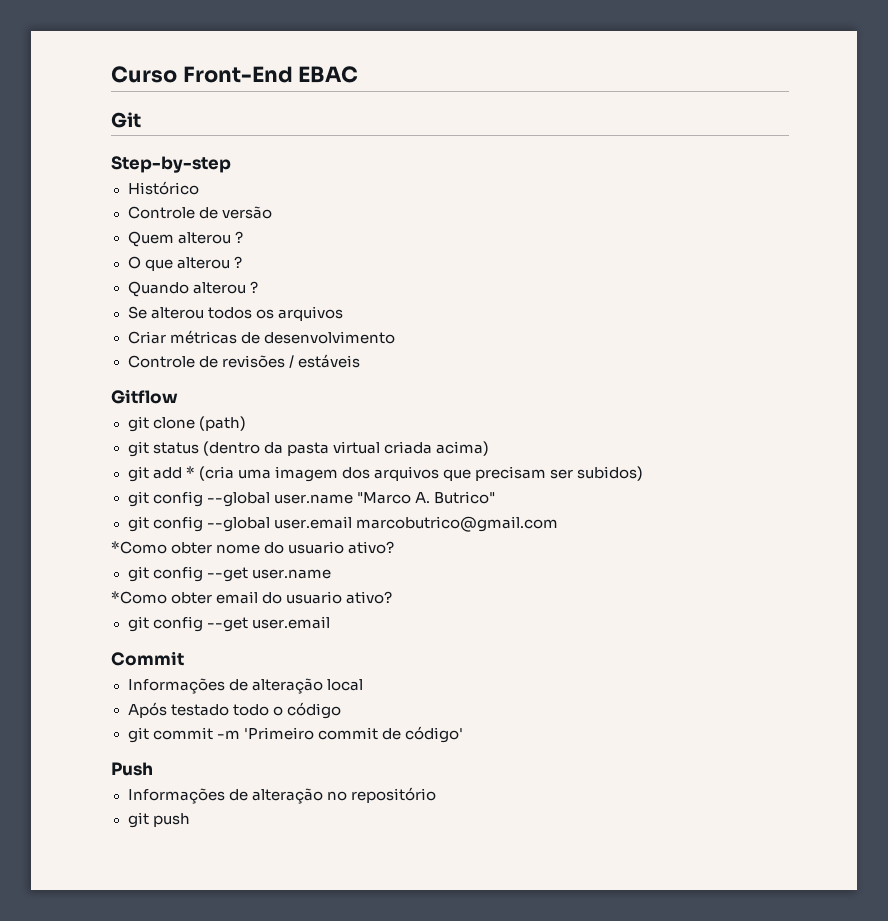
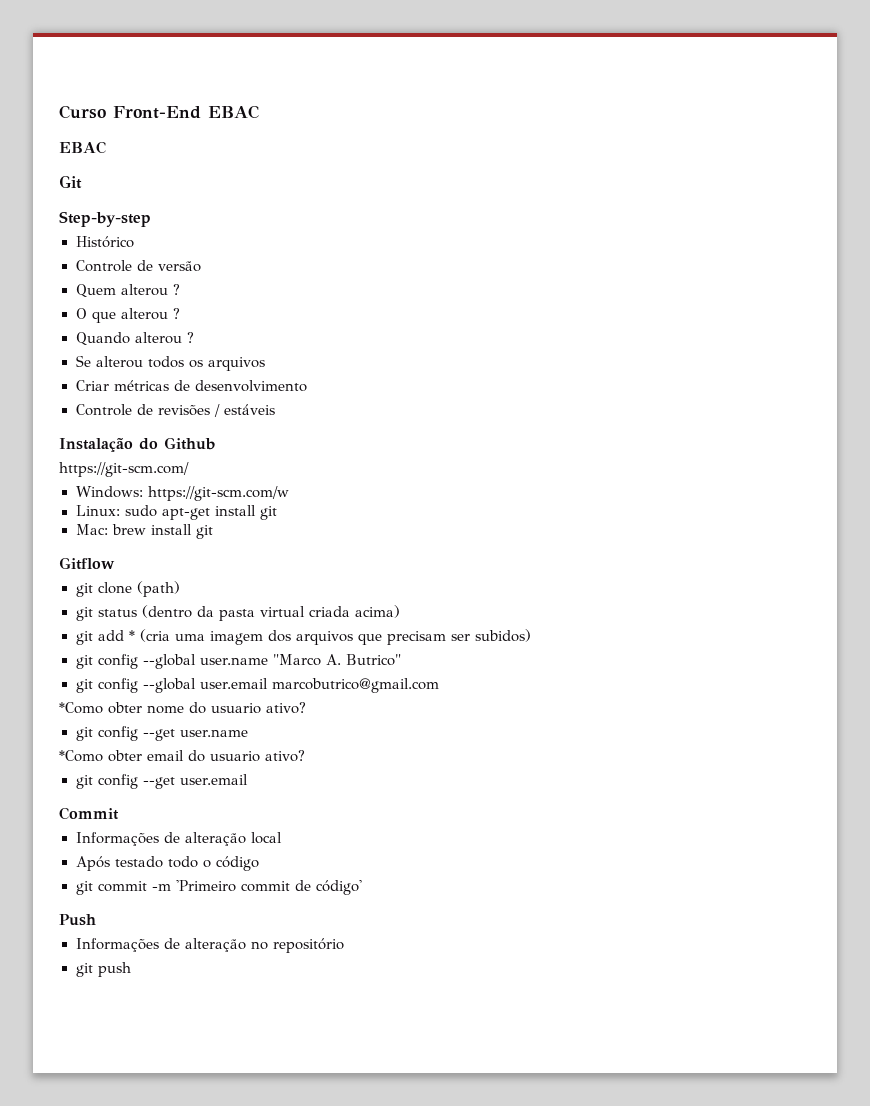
  Curso Front-End EBAC
+ EBAC
+ Instalação do Github
+ https://git-scm.com/
+ Windows: https://git-scm.com/w
+ Linux: sudo apt-get install git
+ Mac: brew install git

